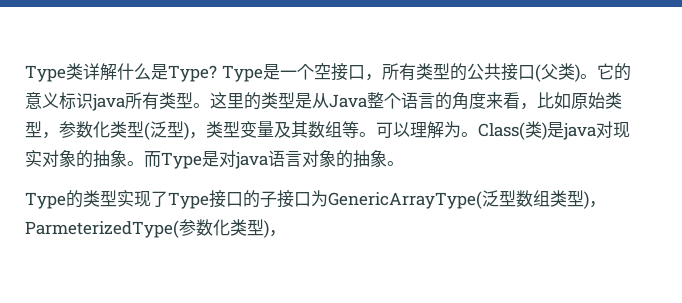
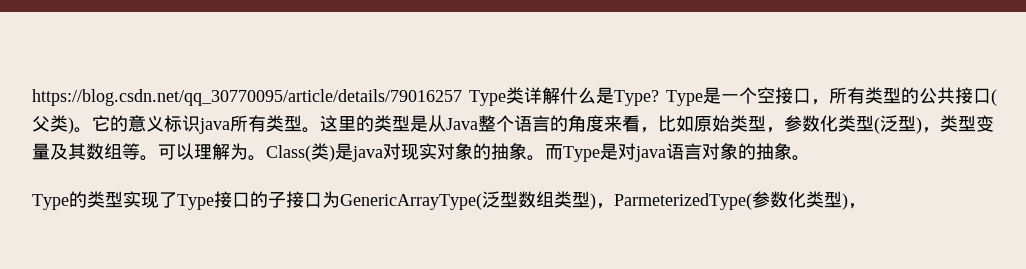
- Type类详解什么是Type?
+ https://blog.csdn.net/qq_30770095/article/details/79016257 Type类详解什么是Type?

